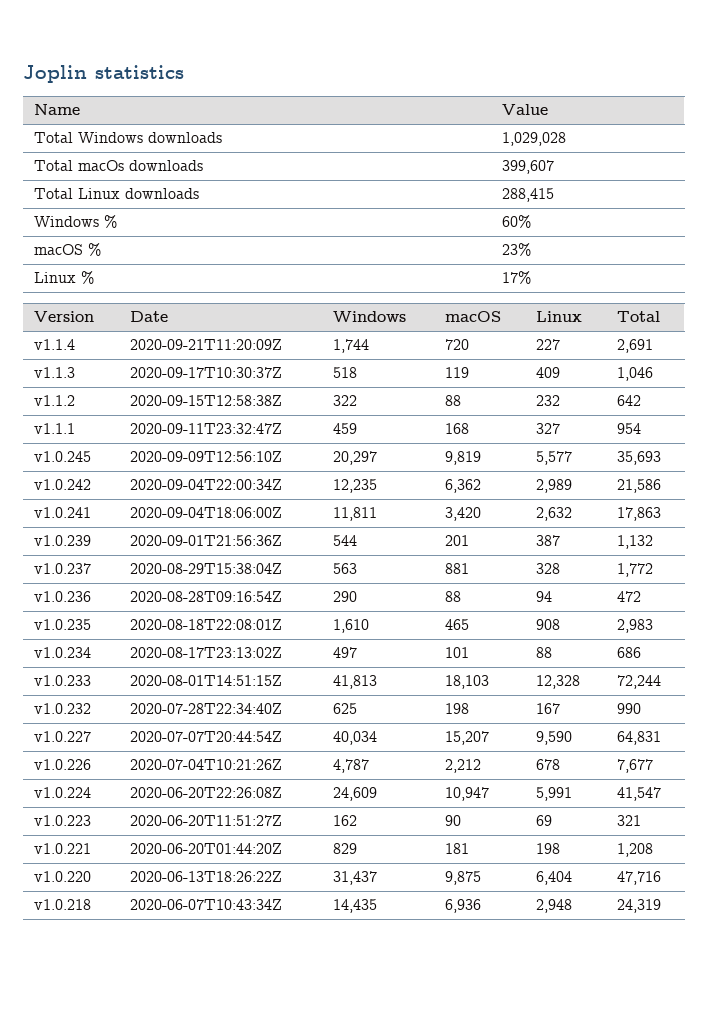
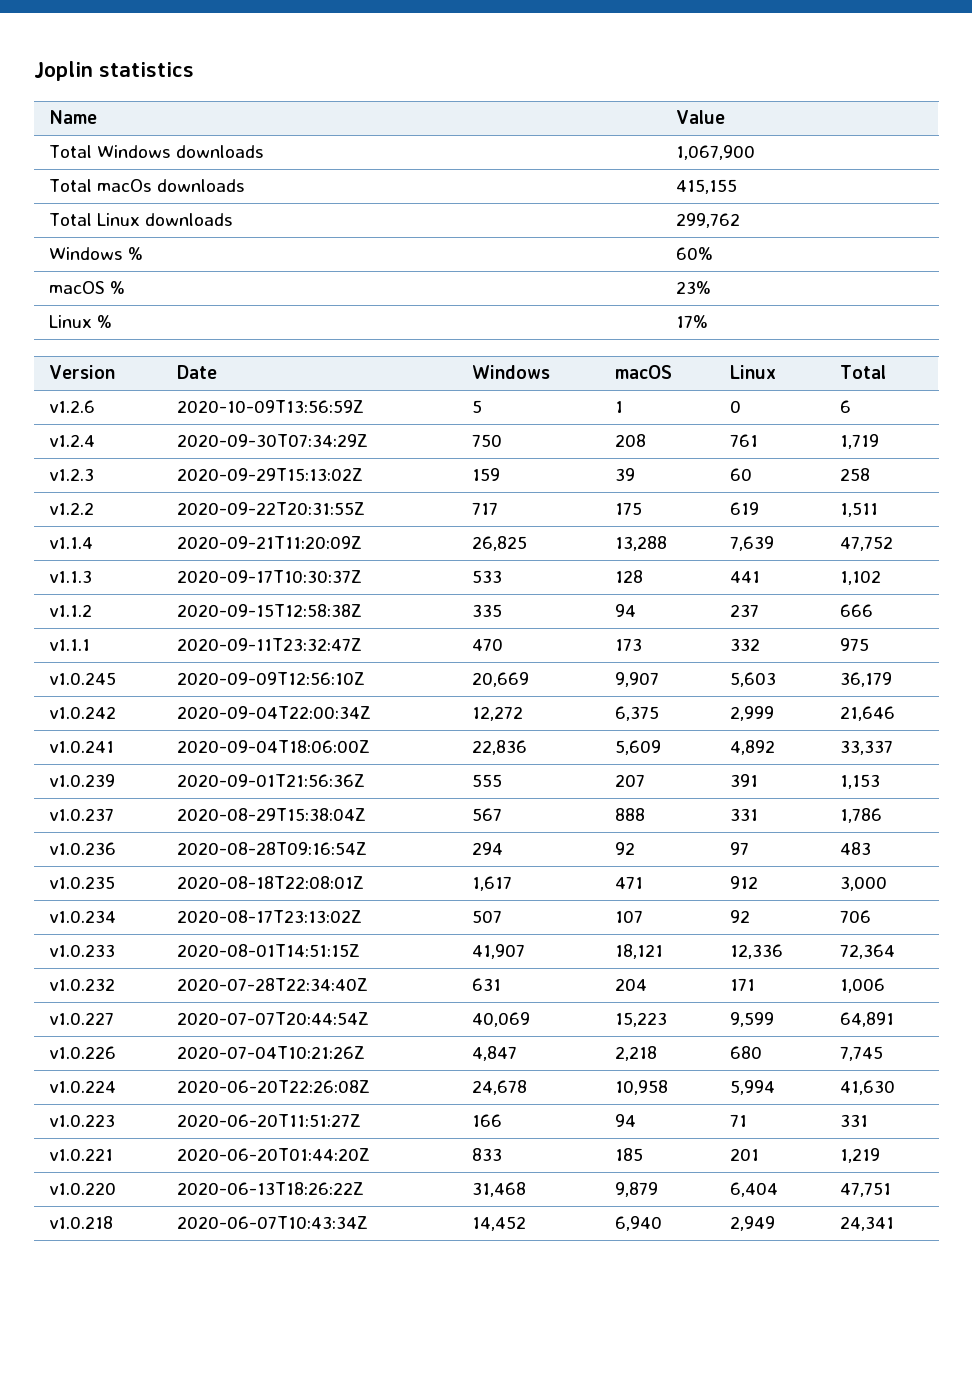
- Total Windows downloads | 1,029,028
+ Total Windows downloads | 1,067,900
- Total macOs downloads | 399,607
+ Total macOs downloads | 415,155
- Total Linux downloads | 288,415
+ Total Linux downloads | 299,762
- v1.1.4 | 2020-09-21T11:20:09Z | 1,744 | 720 | 227 | 2,691
- v1.1.3 | 2020-09-17T10:30:37Z | 518 | 119 | 409 | 1,046
- v1.1.2 | 2020-09-15T12:58:38Z | 322 | 88 | 232 | 642
- v1.1.1 | 2020-09-11T23:32:47Z | 459 | 168 | 327 | 954
- v1.0.245 | 2020-09-09T12:56:10Z | 20,297 | 9,819 | 5,577 | 35,693
- v1.0.242 | 2020-09-04T22:00:34Z | 12,235 | 6,362 | 2,989 | 21,586
- v1.0.241 | 2020-09-04T18:06:00Z | 11,811 | 3,420 | 2,632 | 17,863
- v1.0.239 | 2020-09-01T21:56:36Z | 544 | 201 | 387 | 1,132
- v1.0.237 | 2020-08-29T15:38:04Z | 563 | 881 | 328 | 1,772
- v1.0.236 | 2020-08-28T09:16:54Z | 290 | 88 | 94 | 472
- v1.0.235 | 2020-08-18T22:08:01Z | 1,610 | 465 | 908 | 2,983
- v1.0.234 | 2020-08-17T23:13:02Z | 497 | 101 | 88 | 686
- v1.0.233 | 2020-08-01T14:51:15Z | 41,813 | 18,103 | 12,328 | 72,244
- v1.0.232 | 2020-07-28T22:34:40Z | 625 | 198 | 167 | 990
- v1.0.227 | 2020-07-07T20:44:54Z | 40,034 | 15,207 | 9,590 | 64,831
- v1.0.226 | 2020-07-04T10:21:26Z | 4,787 | 2,212 | 678 | 7,677
- v1.0.224 | 2020-06-20T22:26:08Z | 24,609 | 10,947 | 5,991 | 41,547
- v1.0.223 | 2020-06-20T11:51:27Z | 162 | 90 | 69 | 321
- v1.0.221 | 2020-06-20T01:44:20Z | 829 | 181 | 198 | 1,208
+ v1.2.6 | 2020-10-09T13:56:59Z | 5 | 1 | 0 | 6
+ v1.2.4 | 2020-09-30T07:34:29Z | 750 | 208 | 761 | 1,719
+ v1.2.3 | 2020-09-29T15:13:02Z | 159 | 39 | 60 | 258
+ v1.2.2 | 2020-09-22T20:31:55Z | 717 | 175 | 619 | 1,511
+ v1.1.4 | 2020-09-21T11:20:09Z | 26,825 | 13,288 | 7,639 | 47,752
+ v1.1.3 | 2020-09-17T10:30:37Z | 533 | 128 | 441 | 1,102
+ v1.1.2 | 2020-09-15T12:58:38Z | 335 | 94 | 237 | 666
+ v1.1.1 | 2020-09-11T23:32:47Z | 470 | 173 | 332 | 975
+ v1.0.245 | 2020-09-09T12:56:10Z | 20,669 | 9,907 | 5,603 | 36,179
+ v1.0.242 | 2020-09-04T22:00:34Z | 12,272 | 6,375 | 2,999 | 21,646
+ v1.0.241 | 2020-09-04T18:06:00Z | 22,836 | 5,609 | 4,892 | 33,337
+ v1.0.239 | 2020-09-01T21:56:36Z | 555 | 207 | 391 | 1,153
+ v1.0.237 | 2020-08-29T15:38:04Z | 567 | 888 | 331 | 1,786
+ v1.0.236 | 2020-08-28T09:16:54Z | 294 | 92 | 97 | 483
+ v1.0.235 | 2020-08-18T22:08:01Z | 1,617 | 471 | 912 | 3,000
+ v1.0.234 | 2020-08-17T23:13:02Z | 507 | 107 | 92 | 706
+ v1.0.233 | 2020-08-01T14:51:15Z | 41,907 | 18,121 | 12,336 | 72,364
+ v1.0.232 | 2020-07-28T22:34:40Z | 631 | 204 | 171 | 1,006
+ v1.0.227 | 2020-07-07T20:44:54Z | 40,069 | 15,223 | 9,599 | 64,891
+ v1.0.226 | 2020-07-04T10:21:26Z | 4,847 | 2,218 | 680 | 7,745
+ v1.0.224 | 2020-06-20T22:26:08Z | 24,678 | 10,958 | 5,994 | 41,630
+ v1.0.223 | 2020-06-20T11:51:27Z | 166 | 94 | 71 | 331
+ v1.0.221 | 2020-06-20T01:44:20Z | 833 | 185 | 201 | 1,219
- v1.0.220 | 2020-06-13T18:26:22Z | 31,437 | 9,875 | 6,404 | 47,716
+ v1.0.220 | 2020-06-13T18:26:22Z | 31,468 | 9,879 | 6,404 | 47,751
- v1.0.218 | 2020-06-07T10:43:34Z | 14,435 | 6,936 | 2,948 | 24,319
+ v1.0.218 | 2020-06-07T10:43:34Z | 14,452 | 6,940 | 2,949 | 24,341

